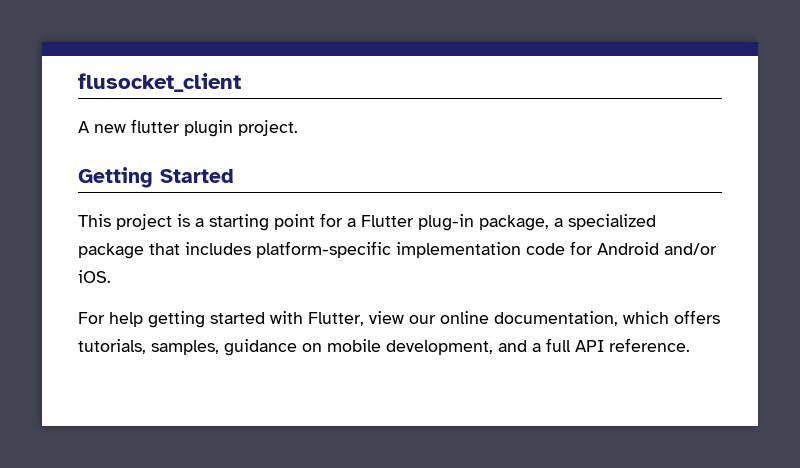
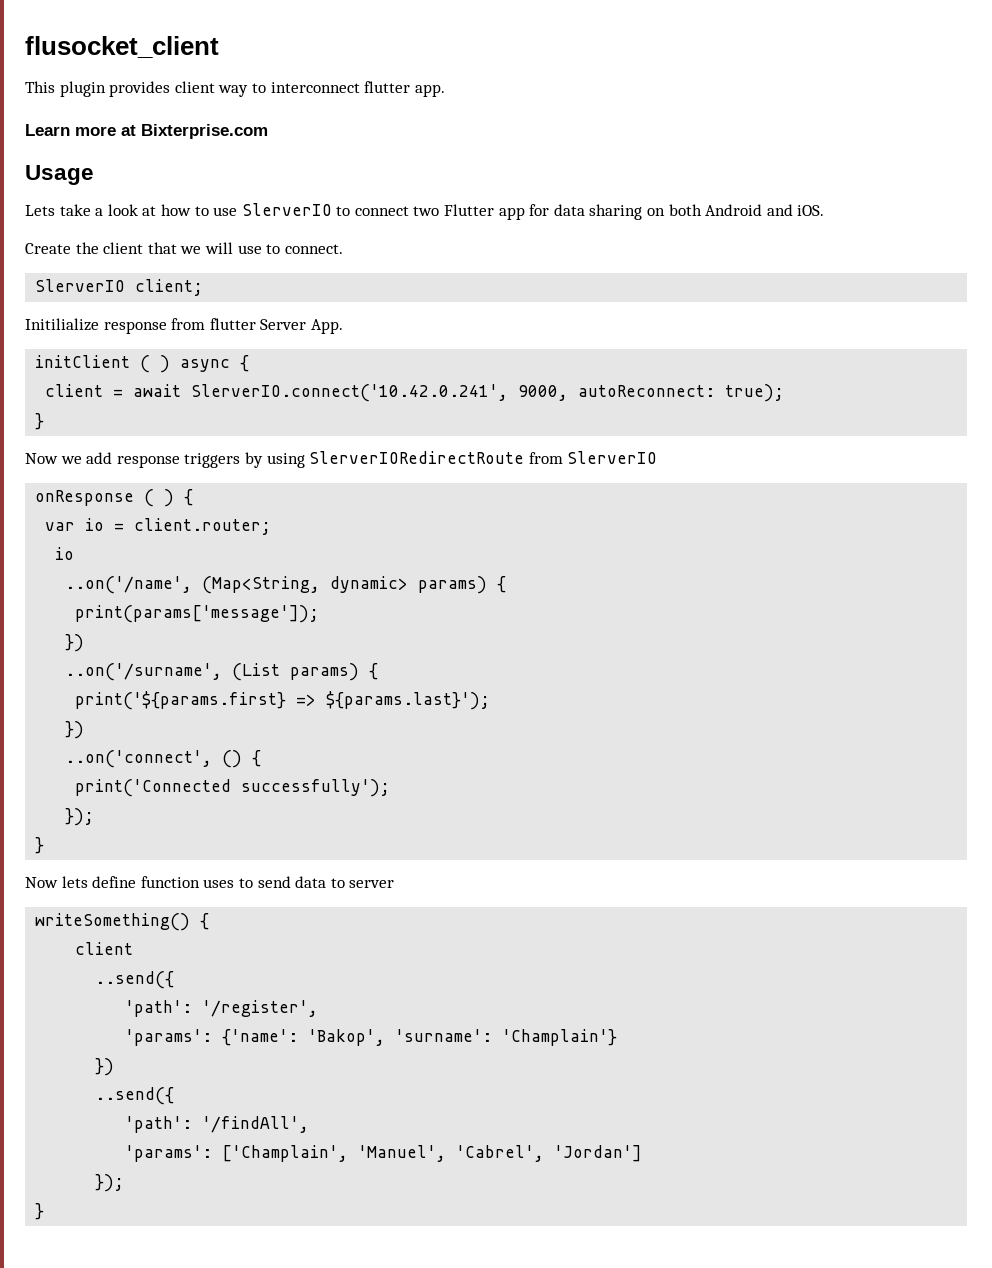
- A new flutter plugin project.
- Getting Started
- This project is a starting point for a Flutter plug-in package, a specialized package that includes platform-specific implementation code for Android and/or iOS.
- For help getting started with Flutter, view our online documentation, which offers tutorials, samples, guidance on mobile development, and a full API reference.
+ This plugin provides client way to interconnect flutter app.
+ Learn more at Bixterprise.com
+ Usage
+ Lets take a look at how to use SlerverIO to connect two Flutter app for data sharing on both Android and iOS.
+ Create the client that we will use to connect.
+ SlerverIO client;
+ Initilialize response from flutter Server App.
+ initClient ( ) async {
+ client = await SlerverIO.connect('10.42.0.241', 9000, autoReconnect: true);
+ }
+ Now we add response triggers by using SlerverIORedirectRoute from SlerverIO
+ onResponse ( ) {
+ var io = client.router;
+ io
+ ..on('/name', (Map<String, dynamic> params) {
+ print(params['message']);
+ })
+ ..on('/surname', (List params) {
+ print('${params.first} => ${params.last}');
+ })
+ ..on('connect', () {
+ print('Connected successfully');
+ });
+ }
+ Now lets define function uses to send data to server
+ writeSomething() {
+ client
+ ..send({
+ 'path': '/register',
+ 'params': {'name': 'Bakop', 'surname': 'Champlain'}
+ })
+ ..send({
+ 'path': '/findAll',
+ 'params': ['Champlain', 'Manuel', 'Cabrel', 'Jordan']
+ });
+ }

